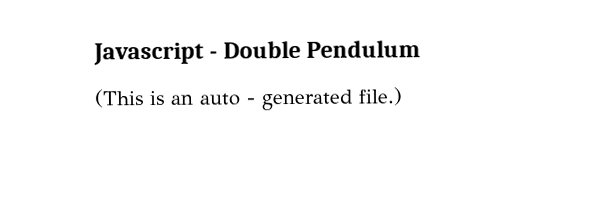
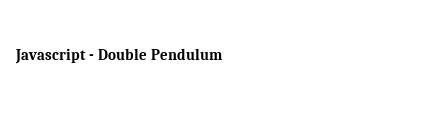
- (This is an auto - generated file.)

